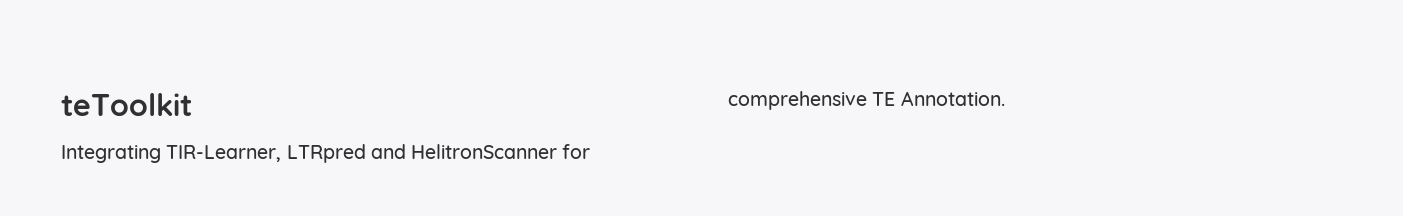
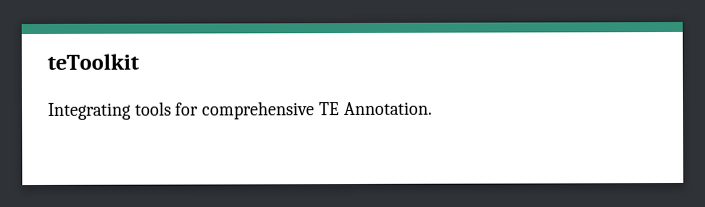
- Integrating TIR-Learner, LTRpred and HelitronScanner for comprehensive TE Annotation.
+ Integrating tools for comprehensive TE Annotation.

